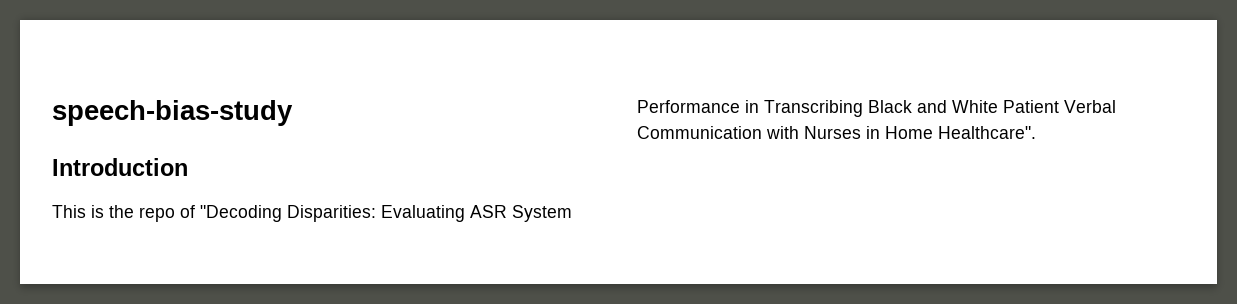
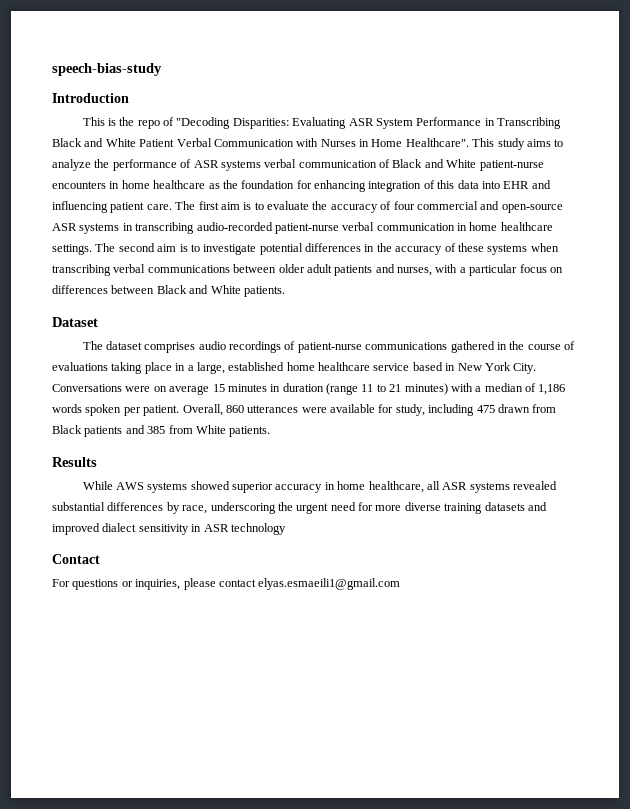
+ This study aims to analyze the performance of ASR systems verbal communication of Black and White patient-nurse encounters in home healthcare as the foundation for enhancing integration of this data into EHR and influencing patient care. The first aim is to evaluate the accuracy of four commercial and open-source ASR systems in transcribing audio-recorded patient-nurse verbal communication in home healthcare settings. The second aim is to investigate potential differences in the accuracy of these systems when transcribing verbal communications between older adult patients and nurses, with a particular focus on differences between Black and White patients.
+ Dataset
+ The dataset comprises audio recordings of patient-nurse communications gathered in the course of evaluations taking place in a large, established home healthcare service based in New York City. Conversations were on average 15 minutes in duration (range 11 to 21 minutes) with a median of 1,186 words spoken per patient. Overall, 860 utterances were available for study, including 475 drawn from Black patients and 385 from White patients.
+ Results
+ While AWS systems showed superior accuracy in home healthcare, all ASR systems revealed substantial differences by race, underscoring the urgent need for more diverse training datasets and improved dialect sensitivity in ASR technology
+ Contact
+ For questions or inquiries, please contact elyas.esmaeili1@gmail.com

